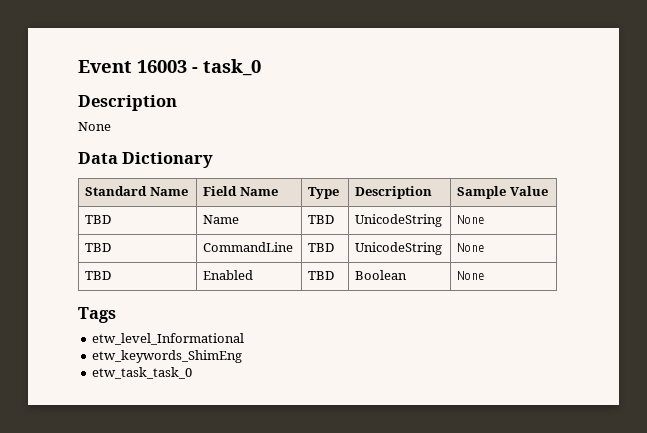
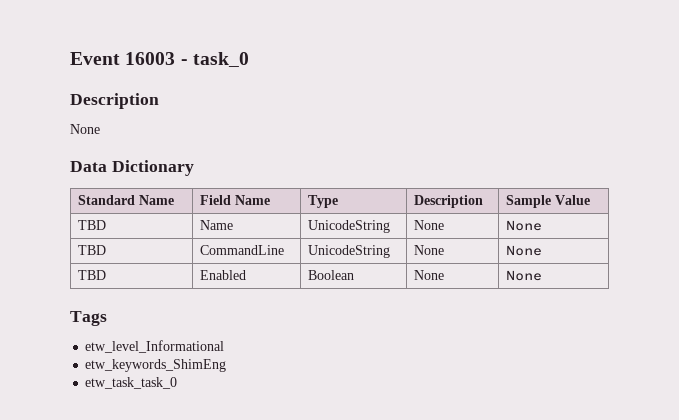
- TBD | Name | TBD | UnicodeString | None
+ TBD | Name | UnicodeString | None | None
- TBD | CommandLine | TBD | UnicodeString | None
+ TBD | CommandLine | UnicodeString | None | None
- TBD | Enabled | TBD | Boolean | None
+ TBD | Enabled | Boolean | None | None

